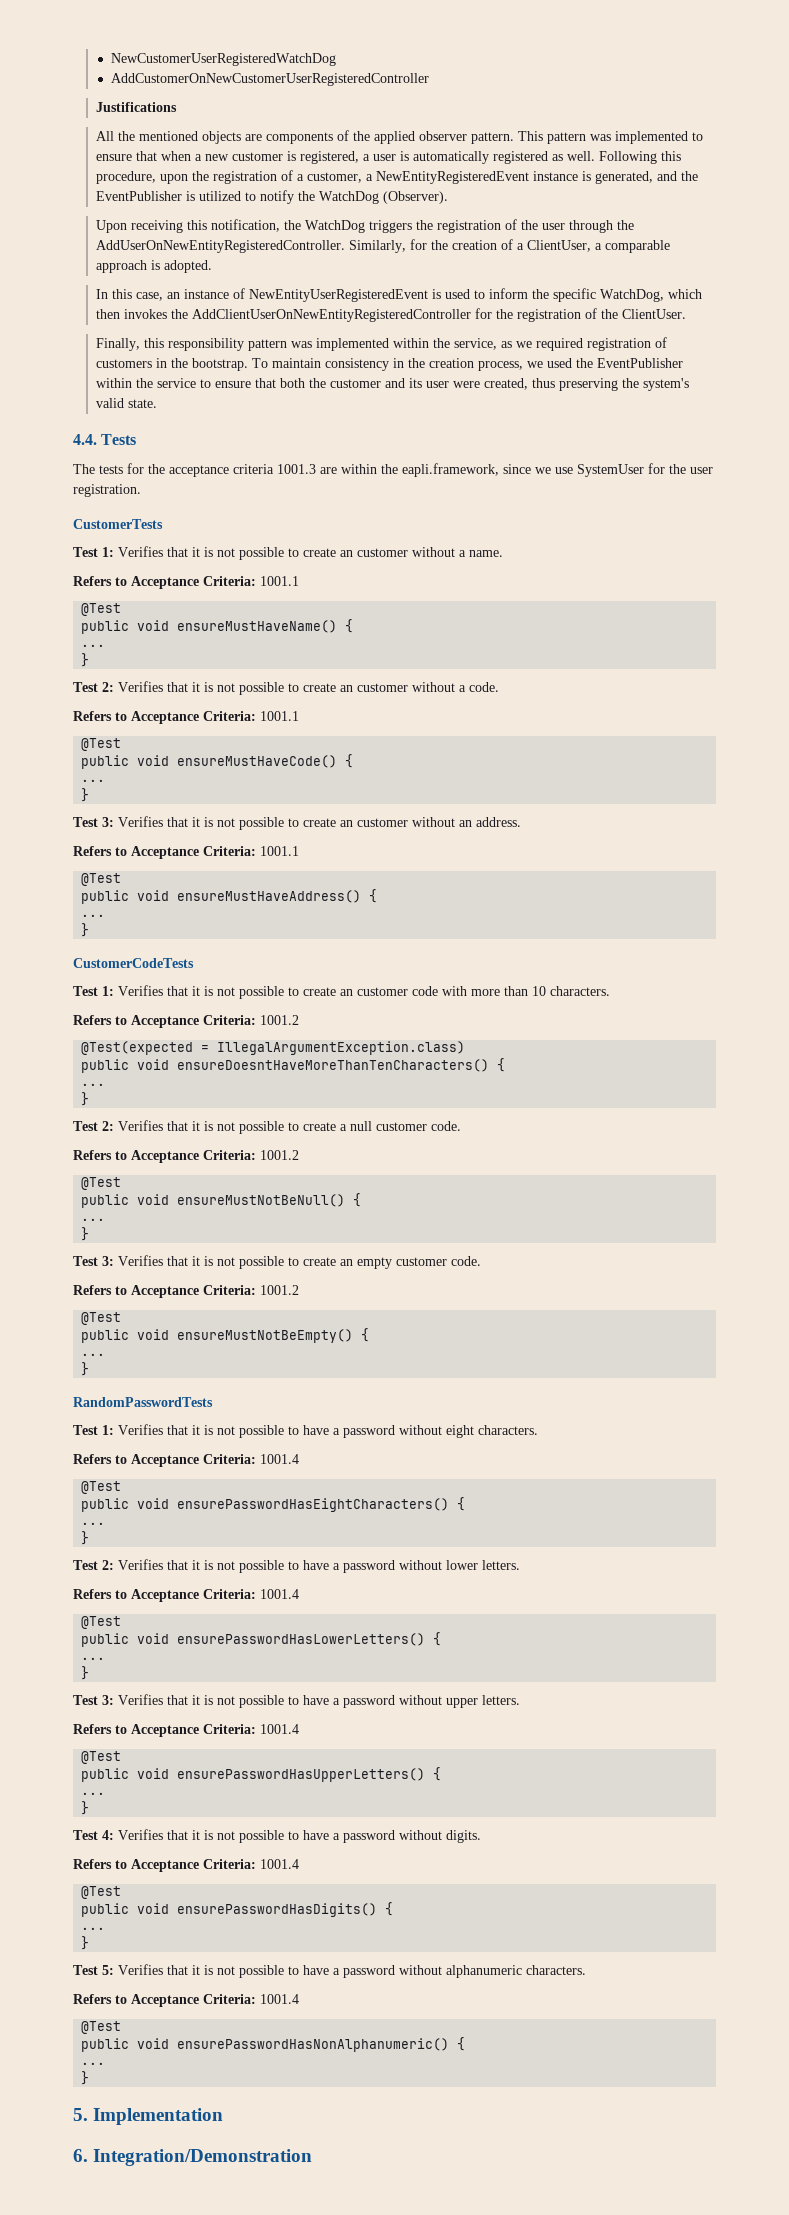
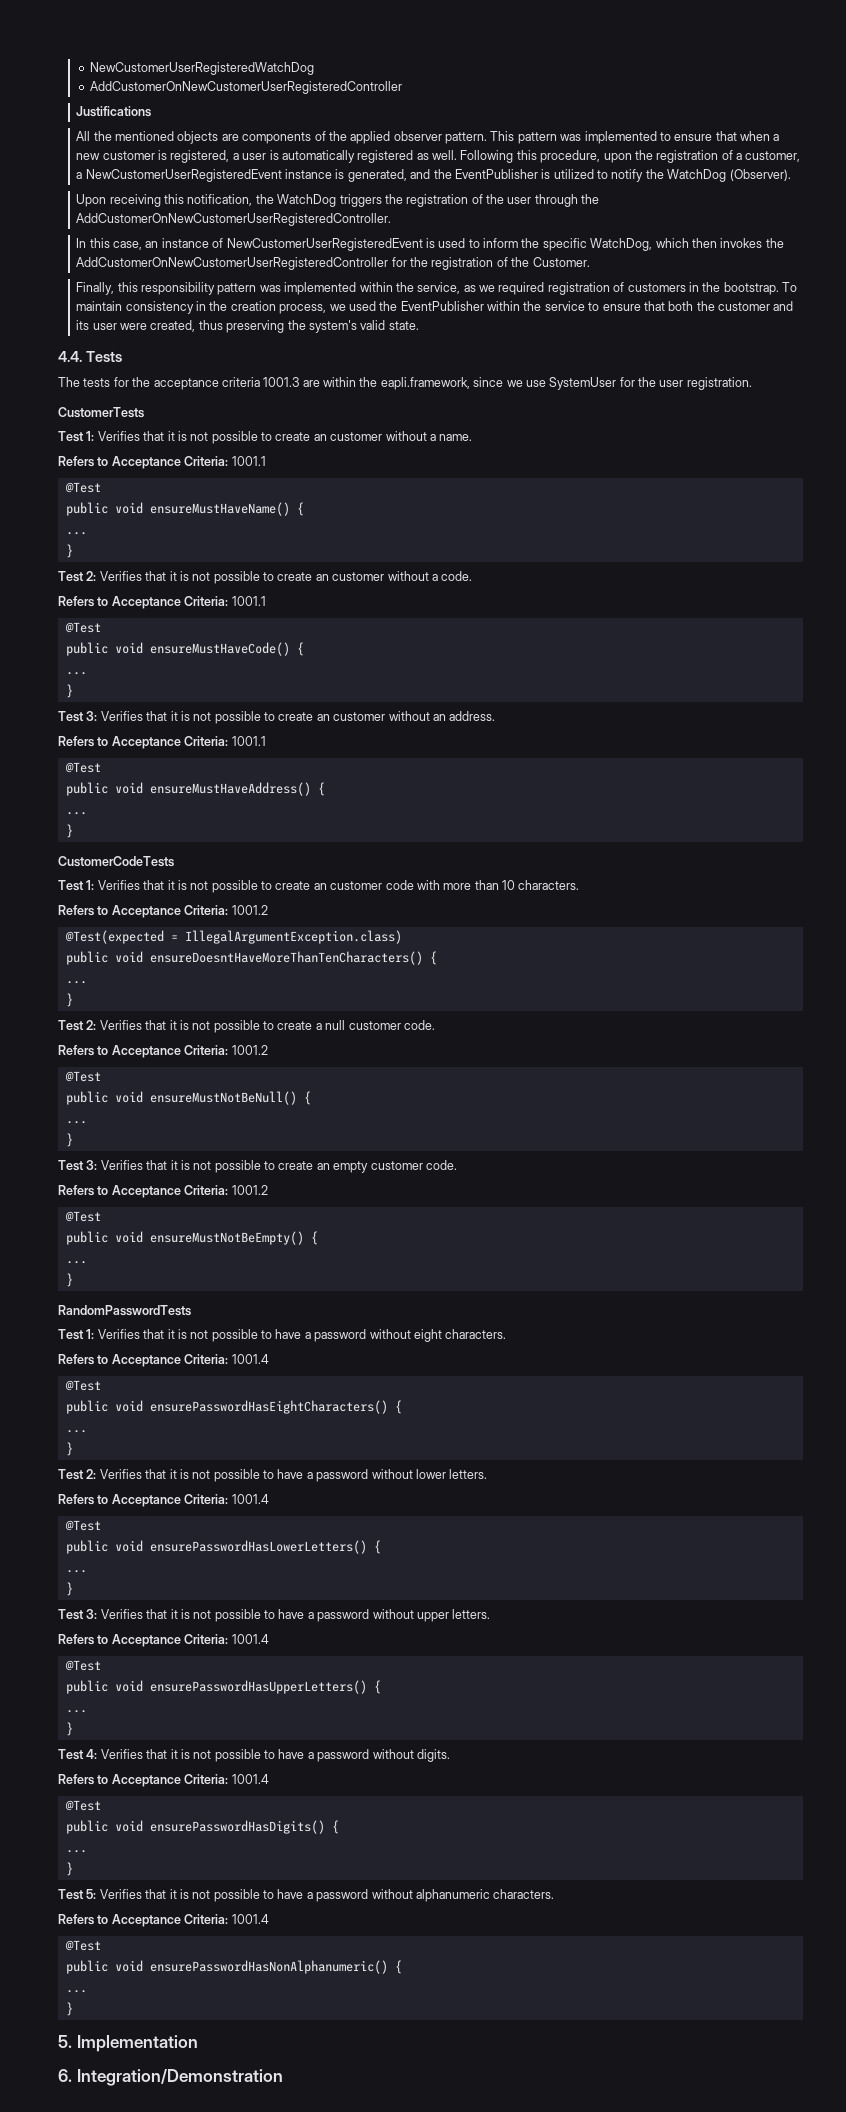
- Following this procedure, upon the registration of a customer, a NewEntityRegisteredEvent instance is generated, and the EventPublisher is utilized to notify the WatchDog (Observer).
+ Following this procedure, upon the registration of a customer, a NewCustomerUserRegisteredEvent instance is generated, and the EventPublisher is utilized to notify the WatchDog (Observer).
- Upon receiving this notification, the WatchDog triggers the registration of the user through the AddUserOnNewEntityRegisteredController. Similarly, for the creation of a ClientUser, a comparable approach is adopted.
+ Upon receiving this notification, the WatchDog triggers the registration of the user through the AddCustomerOnNewCustomerUserRegisteredController.
- In this case, an instance of NewEntityUserRegisteredEvent is used to inform the specific WatchDog, which then invokes the AddClientUserOnNewEntityRegisteredController for the registration of the ClientUser.
+ In this case, an instance of NewCustomerUserRegisteredEvent is used to inform the specific WatchDog, which then invokes the AddCustomerOnNewCustomerUserRegisteredController for the registration of the Customer.

